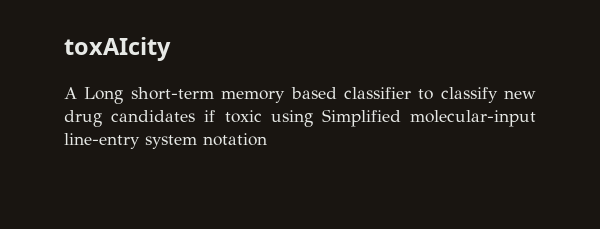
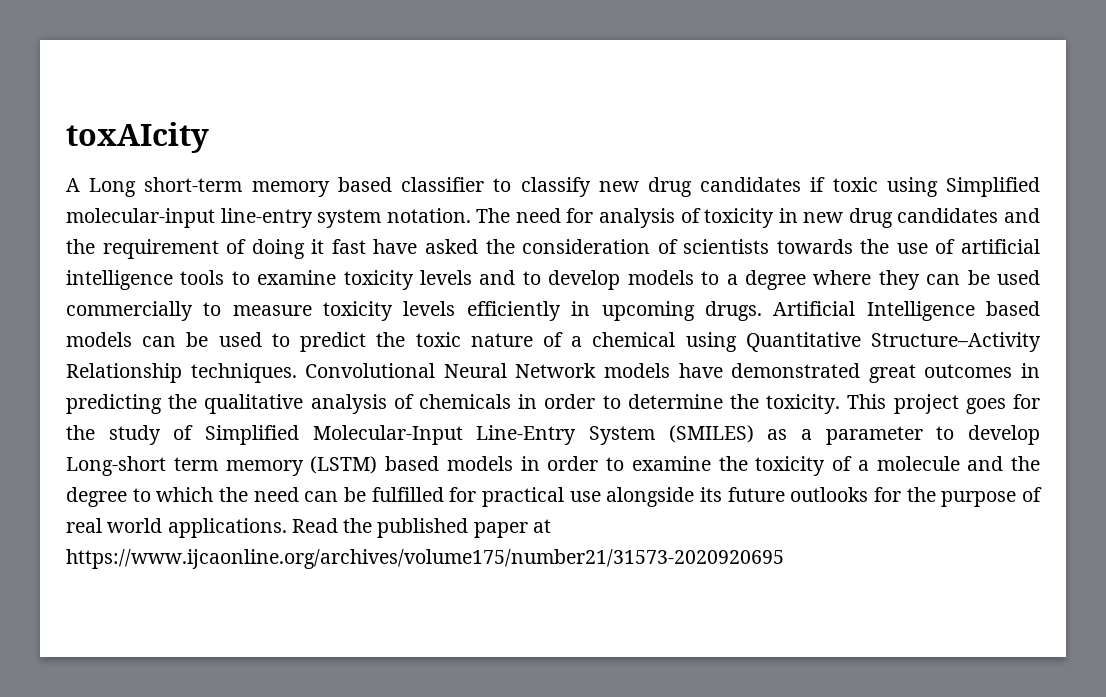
- A Long short-term memory based classifier to classify new drug candidates if toxic using Simplified molecular-input line-entry system notation
+ A Long short-term memory based classifier to classify new drug candidates if toxic using Simplified molecular-input line-entry system notation. The need for analysis of toxicity in new drug candidates and the requirement of doing it fast have asked the consideration of scientists towards the use of artificial intelligence tools to examine toxicity levels and to develop models to a degree where they can be used commercially to measure toxicity levels efficiently in upcoming drugs. Artificial Intelligence based models can be used to predict the toxic nature of a chemical using Quantitative Structure–Activity Relationship techniques. Convolutional Neural Network models have demonstrated great outcomes in predicting the qualitative analysis of chemicals in order to determine the toxicity. This project goes for the study of Simplified Molecular-Input Line-Entry System (SMILES) as a parameter to develop Long-short term memory (LSTM) based models in order to examine the toxicity of a molecule and the degree to which the need can be fulfilled for practical use alongside its future outlooks for the purpose of real world applications. Read the published paper at https://www.ijcaonline.org/archives/volume175/number21/31573-2020920695

